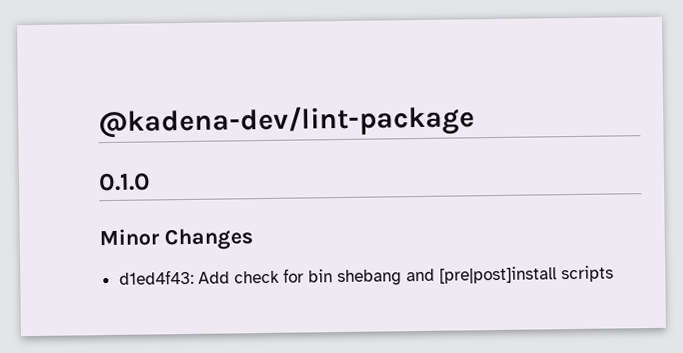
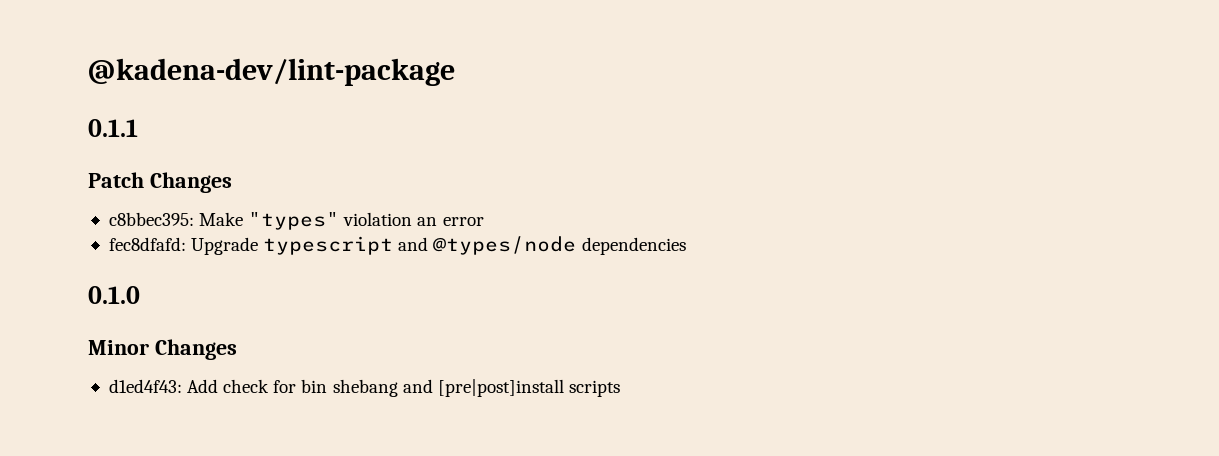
+ 0.1.1
+ Patch Changes
+ c8bbec395: Make "types" violation an error
+ fec8dfafd: Upgrade typescript and @types/node dependencies

